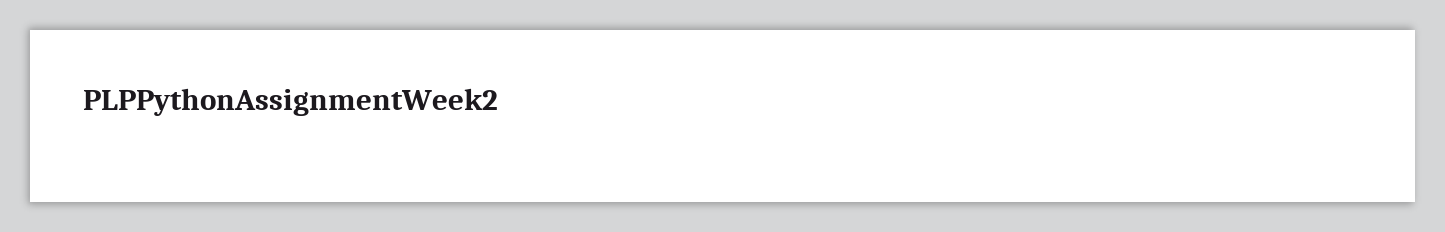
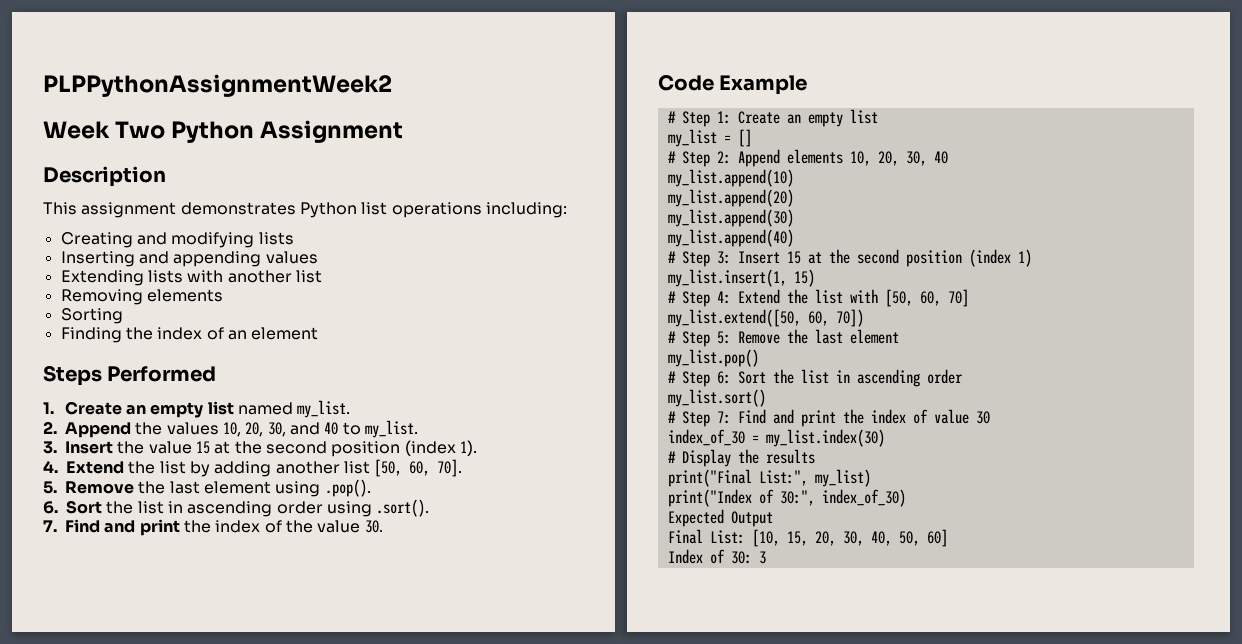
+ Week Two Python Assignment
+ Description
+ This assignment demonstrates Python list operations including:
+ Creating and modifying lists
+ Inserting and appending values
+ Extending lists with another list
+ Removing elements
+ Sorting
+ Finding the index of an element
+ Steps Performed
+ 1. Create an empty list named my_list.
+ 2. Append the values 10, 20, 30, and 40 to my_list.
+ 3. Insert the value 15 at the second position (index 1).
+ 4. Extend the list by adding another list [50, 60, 70].
+ 5. Remove the last element using .pop().
+ 6. Sort the list in ascending order using .sort().
+ 7. Find and print the index of the value 30.
+ Code Example
+ # Step 1: Create an empty list
+ my_list = []
+ # Step 2: Append elements 10, 20, 30, 40
+ my_list.append(10)
+ my_list.append(20)
+ my_list.append(30)
+ my_list.append(40)
+ # Step 3: Insert 15 at the second position (index 1)
+ my_list.insert(1, 15)
+ # Step 4: Extend the list with [50, 60, 70]
+ my_list.extend([50, 60, 70])
+ # Step 5: Remove the last element
+ my_list.pop()
+ # Step 6: Sort the list in ascending order
+ my_list.sort()
+ # Step 7: Find and print the index of value 30
+ index_of_30 = my_list.index(30)
+ # Display the results
+ print("Final List:", my_list)
+ print("Index of 30:", index_of_30)
+ Expected Output
+ Final List: [10, 15, 20, 30, 40, 50, 60]
+ Index of 30: 3

